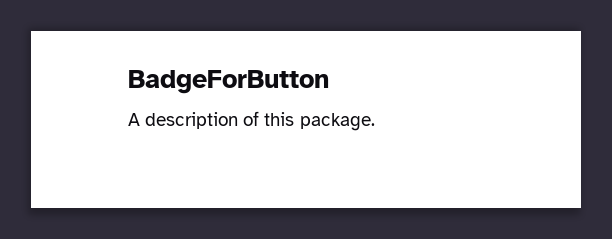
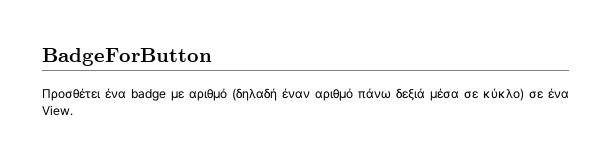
- A description of this package.
+ Προσθέτει ένα badge με αριθμό (δηλαδή έναν αριθμό πάνω δεξιά μέσα σε κύκλο) σε ένα View.

